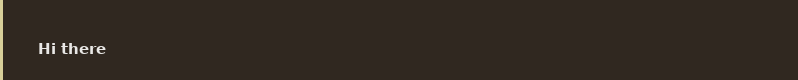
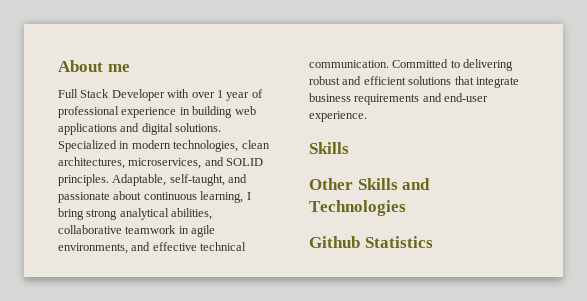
- Hi there
+ About me
+ Full Stack Developer with over 1 year of professional experience in building web applications and digital solutions. Specialized in modern technologies, clean architectures, microservices, and SOLID principles. Adaptable, self-taught, and passionate about continuous learning, I bring strong analytical abilities, collaborative teamwork in agile environments, and effective technical communication. Committed to delivering robust and efficient solutions that integrate business requirements and end-user experience.
+ Skills
+ Other Skills and Technologies
+ Github Statistics

